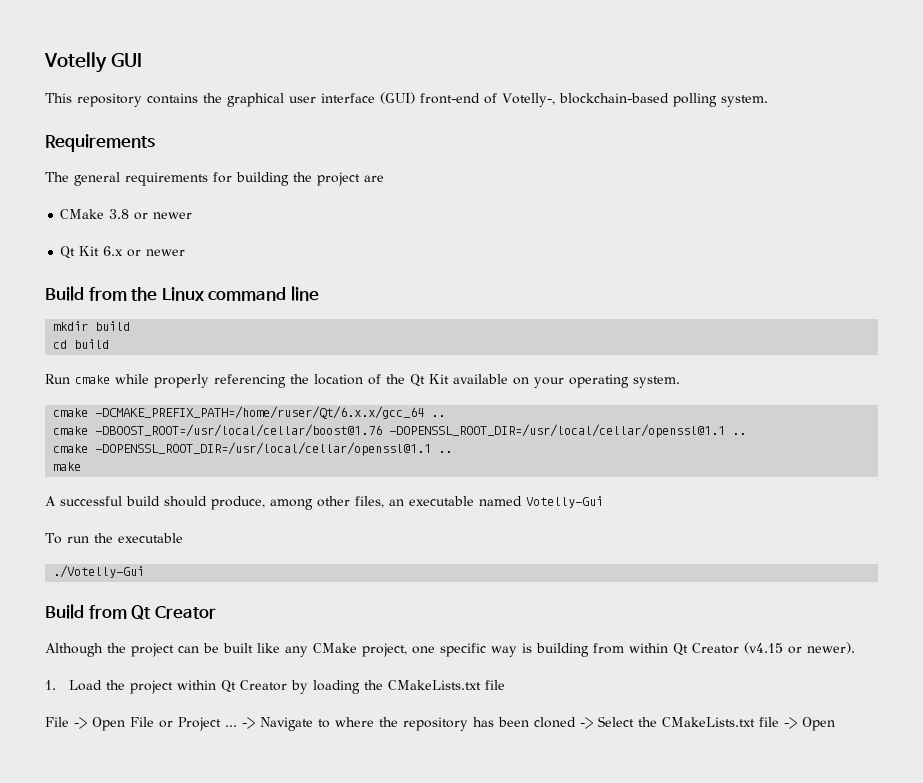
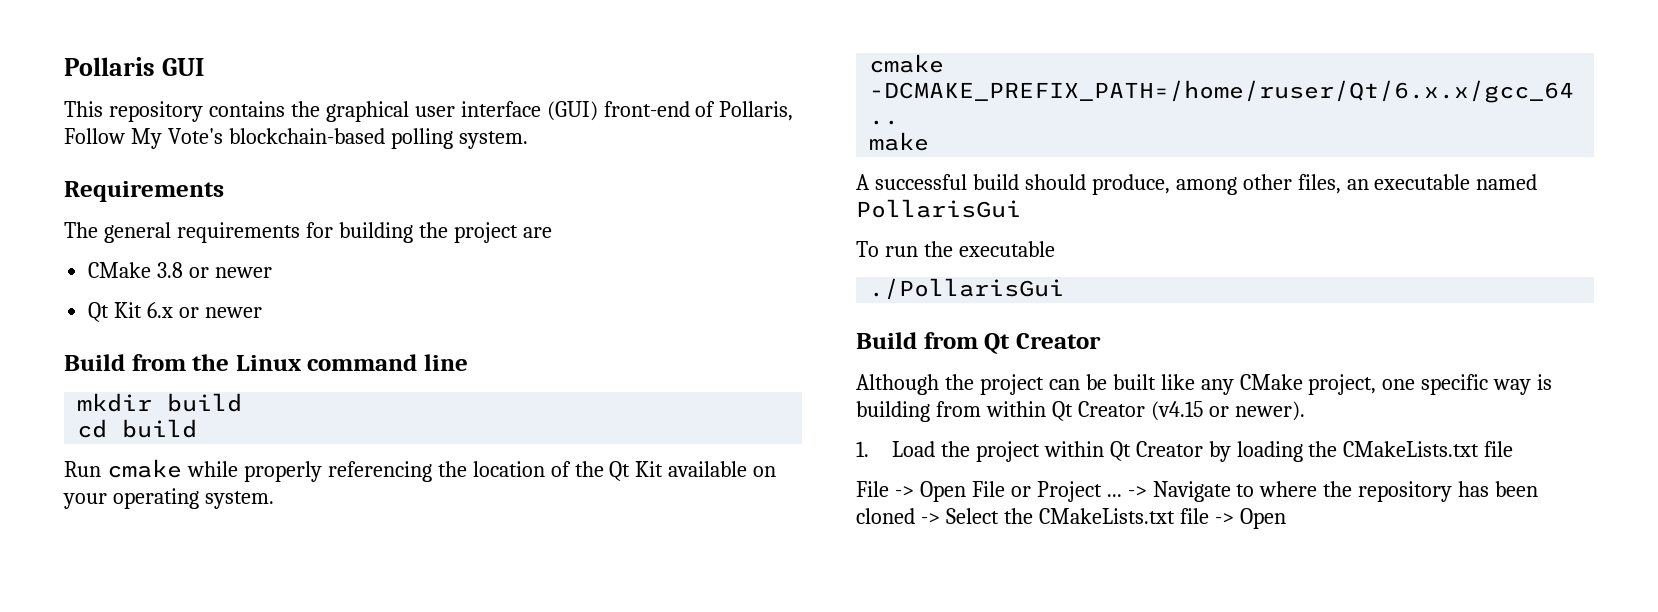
- Votelly GUI
+ Pollaris GUI
- This repository contains the graphical user interface (GUI) front-end of Votelly-, blockchain-based polling system.
+ This repository contains the graphical user interface (GUI) front-end of Pollaris, Follow My Vote's blockchain-based polling system.
- cmake -DBOOST_ROOT=/usr/local/cellar/boost@1.76 -DOPENSSL_ROOT_DIR=/usr/local/cellar/openssl@1.1 ..
- cmake -DOPENSSL_ROOT_DIR=/usr/local/cellar/openssl@1.1 ..
- A successful build should produce, among other files, an executable named Votelly-Gui
+ A successful build should produce, among other files, an executable named PollarisGui
- ./Votelly-Gui
+ ./PollarisGui

